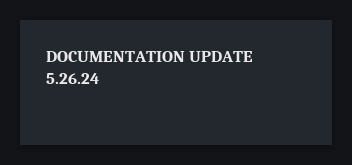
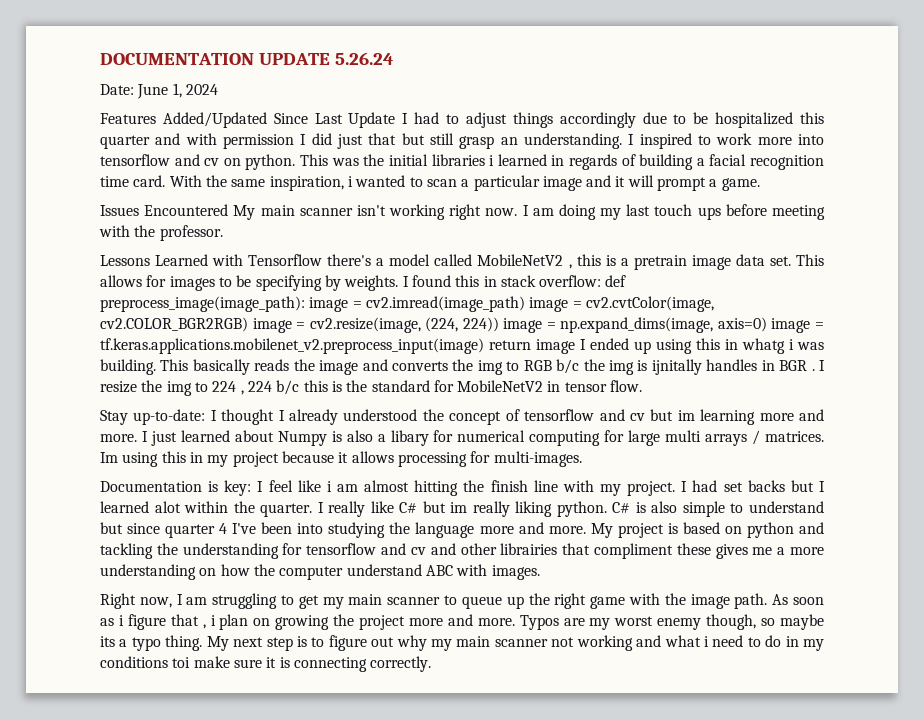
+ Date: June 1, 2024
+ Features Added/Updated Since Last Update I had to adjust things accordingly due to be hospitalized this quarter and with permission I did just that but still grasp an understanding. I inspired to work more into tensorflow and cv on python. This was the initial libraries i learned in regards of building a facial recognition time card. With the same inspiration, i wanted to scan a particular image and it will prompt a game.
+ Issues Encountered My main scanner isn't working right now. I am doing my last touch ups before meeting with the professor.
+ Lessons Learned with Tensorflow there's a model called MobileNetV2 , this is a pretrain image data set. This allows for images to be specifying by weights. I found this in stack overflow: def preprocess_image(image_path): image = cv2.imread(image_path) image = cv2.cvtColor(image, cv2.COLOR_BGR2RGB) image = cv2.resize(image, (224, 224)) image = np.expand_dims(image, axis=0) image = tf.keras.applications.mobilenet_v2.preprocess_input(image) return image I ended up using this in whatg i was building. This basically reads the image and converts the img to RGB b/c the img is ijnitally handles in BGR . I resize the img to 224 , 224 b/c this is the standard for MobileNetV2 in tensor flow.
+ Stay up-to-date: I thought I already understood the concept of tensorflow and cv but im learning more and more. I just learned about Numpy is also a libary for numerical computing for large multi arrays / matrices. Im using this in my project because it allows processing for multi-images.
+ Documentation is key: I feel like i am almost hitting the finish line with my project. I had set backs but I learned alot within the quarter. I really like C# but im really liking python. C# is also simple to understand but since quarter 4 I've been into studying the language more and more. My project is based on python and tackling the understanding for tensorflow and cv and other librairies that compliment these gives me a more understanding on how the computer understand ABC with images.
+ Right now, I am struggling to get my main scanner to queue up the right game with the image path. As soon as i figure that , i plan on growing the project more and more. Typos are my worst enemy though, so maybe its a typo thing. My next step is to figure out why my main scanner not working and what i need to do in my conditions toi make sure it is connecting correctly.

